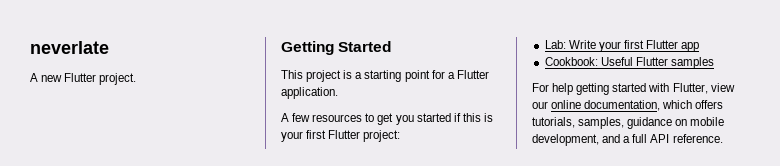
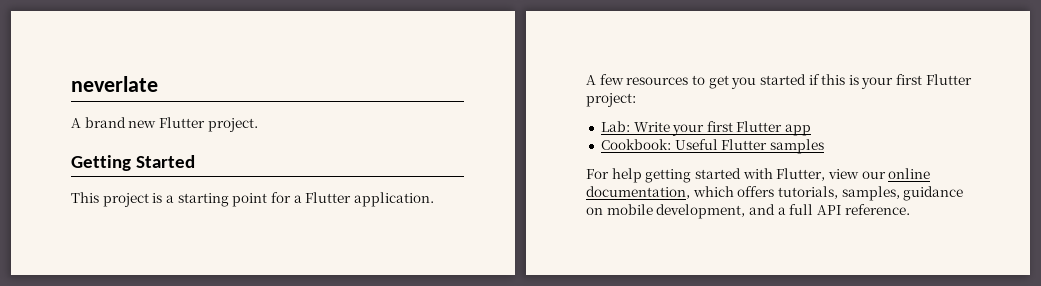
- A new Flutter project.
+ A brand new Flutter project.

